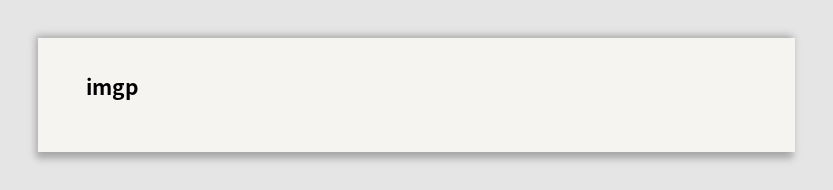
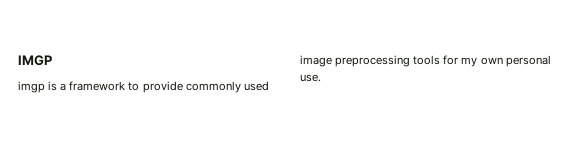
- imgp
+ IMGP
+ imgp is a framework to provide commonly used image preprocessing tools for my own personal use.

